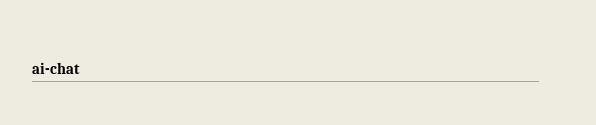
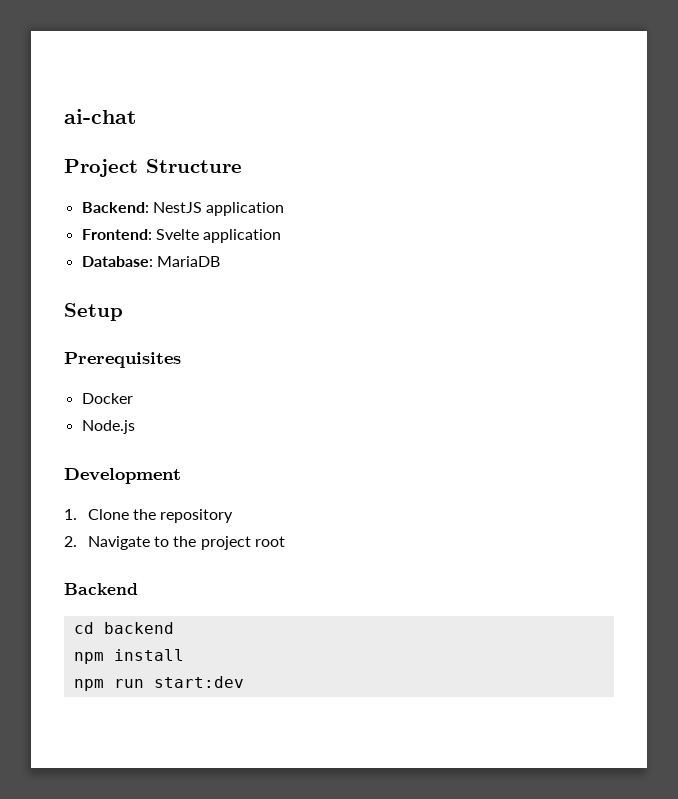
+ Project Structure
+ Backend: NestJS application
+ Frontend: Svelte application
+ Database: MariaDB
+ Setup
+ Prerequisites
+ Docker
+ Node.js
+ Development
+ 1. Clone the repository
+ 2. Navigate to the project root
+ Backend
+ cd backend
+ npm install
+ npm run start:dev

